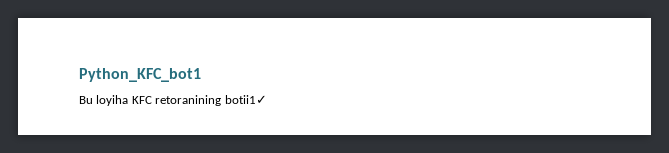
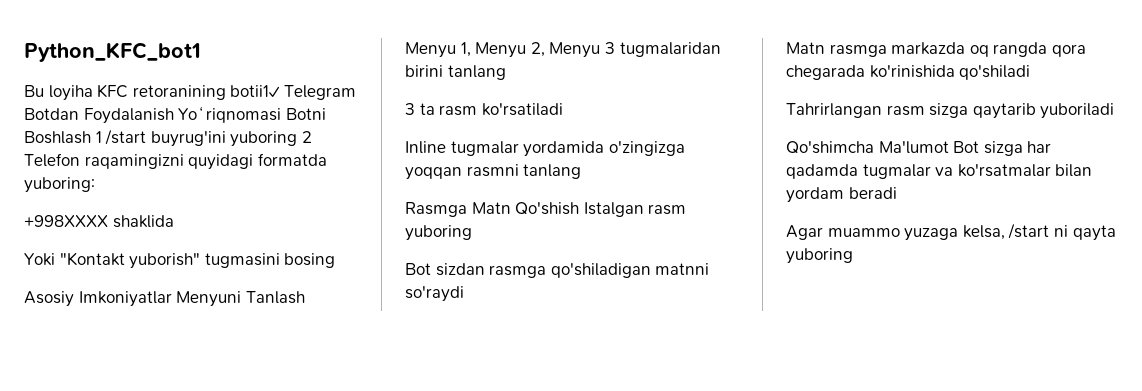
- Bu loyiha KFC retoranining botii1✓
+ Bu loyiha KFC retoranining botii1✓ Telegram Botdan Foydalanish Yoʻriqnomasi Botni Boshlash 1 /start buyrug'ini yuboring 2 Telefon raqamingizni quyidagi formatda yuboring:
+ +998XXXX shaklida
+ Yoki "Kontakt yuborish" tugmasini bosing
+ Asosiy Imkoniyatlar Menyuni Tanlash Menyu 1, Menyu 2, Menyu 3 tugmalaridan birini tanlang
+ 3 ta rasm ko'rsatiladi
+ Inline tugmalar yordamida o'zingizga yoqqan rasmni tanlang
+ Rasmga Matn Qo'shish Istalgan rasm yuboring
+ Bot sizdan rasmga qo'shiladigan matnni so'raydi
+ Matn rasmga markazda oq rangda qora chegarada ko'rinishida qo'shiladi
+ Tahrirlangan rasm sizga qaytarib yuboriladi
+ Qo'shimcha Ma'lumot Bot sizga har qadamda tugmalar va ko'rsatmalar bilan yordam beradi
+ Agar muammo yuzaga kelsa, /start ni qayta yuboring

